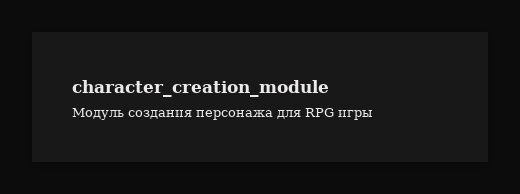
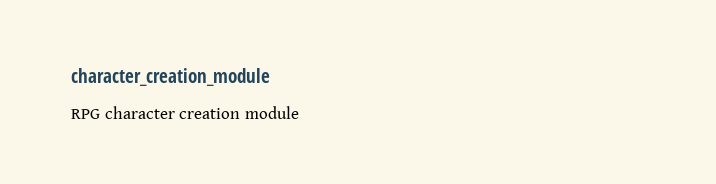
- Модуль создания персонажа для RPG игры
+ RPG character creation module

